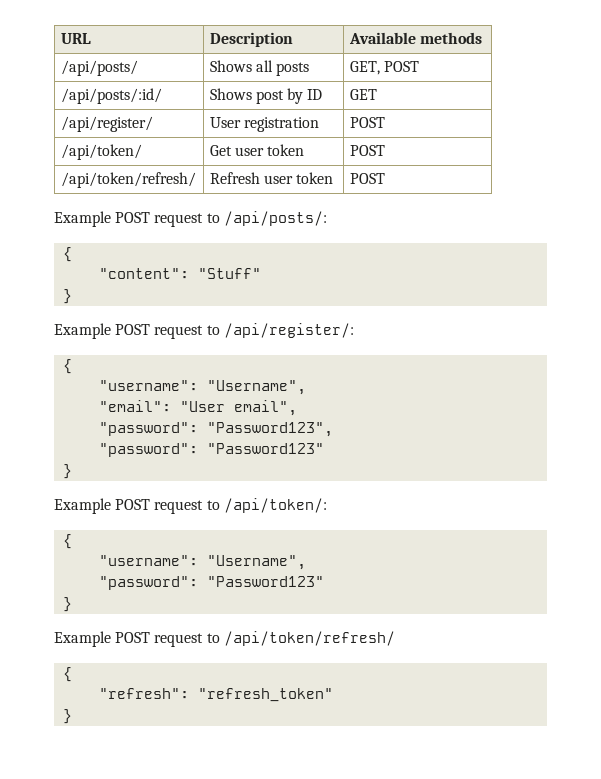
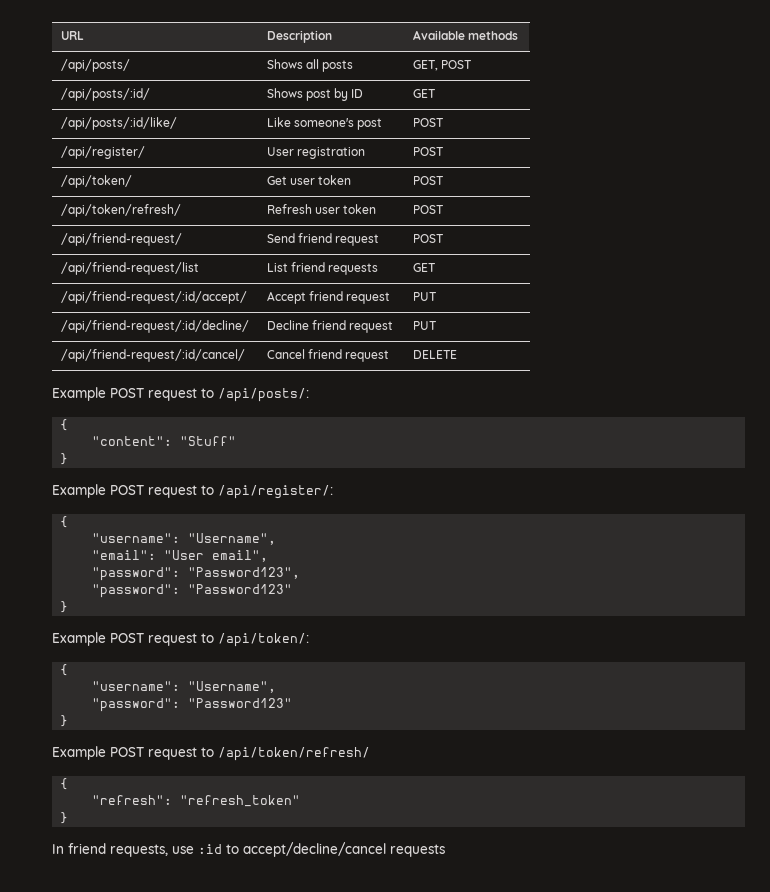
+ /api/posts/:id/like/ | Like someone's post | POST
+ /api/friend-request/ | Send friend request | POST
+ /api/friend-request/list | List friend requests | GET
+ /api/friend-request/:id/accept/ | Accept friend request | PUT
+ /api/friend-request/:id/decline/ | Decline friend request | PUT
+ /api/friend-request/:id/cancel/ | Cancel friend request | DELETE
+ In friend requests, use :id to accept/decline/cancel requests

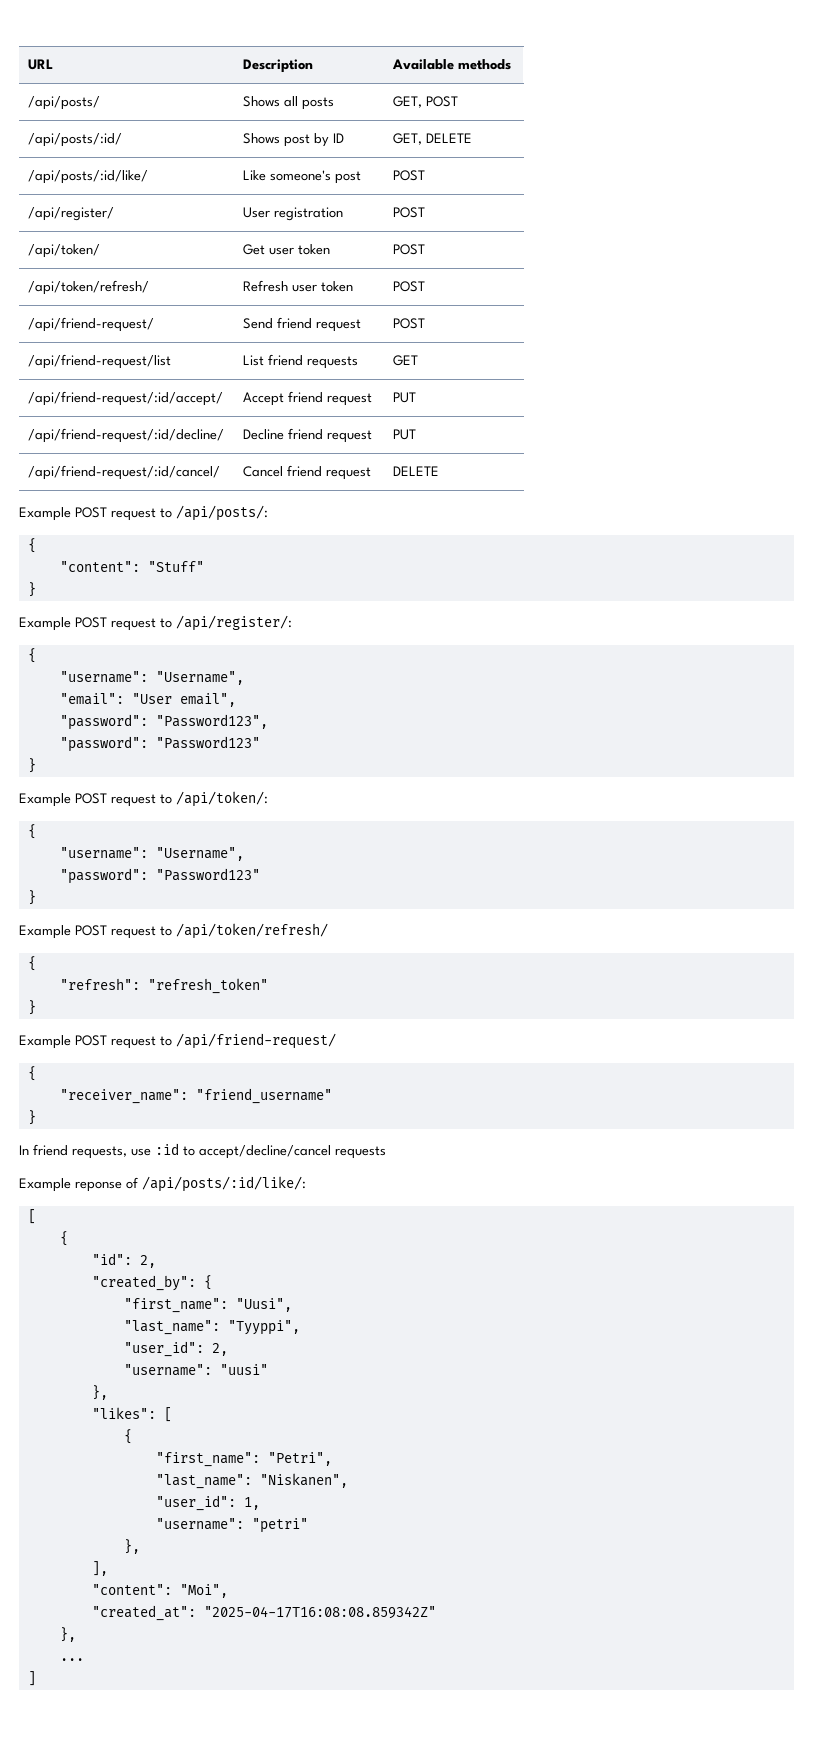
- /api/posts/:id/ | Shows post by ID | GET
+ /api/posts/:id/ | Shows post by ID | GET, DELETE
+ Example POST request to /api/friend-request/
+ {
+ "receiver_name": "friend_username"
+ }
+ Example reponse of /api/posts/:id/like/:
+ [
+ {
+ "id": 2,
+ "created_by": {
+ "first_name": "Uusi",
+ "last_name": "Tyyppi",
+ "user_id": 2,
+ "username": "uusi"
+ },
+ "likes": [
+ {
+ "first_name": "Petri",
+ "last_name": "Niskanen",
+ "user_id": 1,
+ "username": "petri"
+ },
+ ],
+ "content": "Moi",
+ "created_at": "2025-04-17T16:08:08.859342Z"
+ },
+ ...
+ ]

